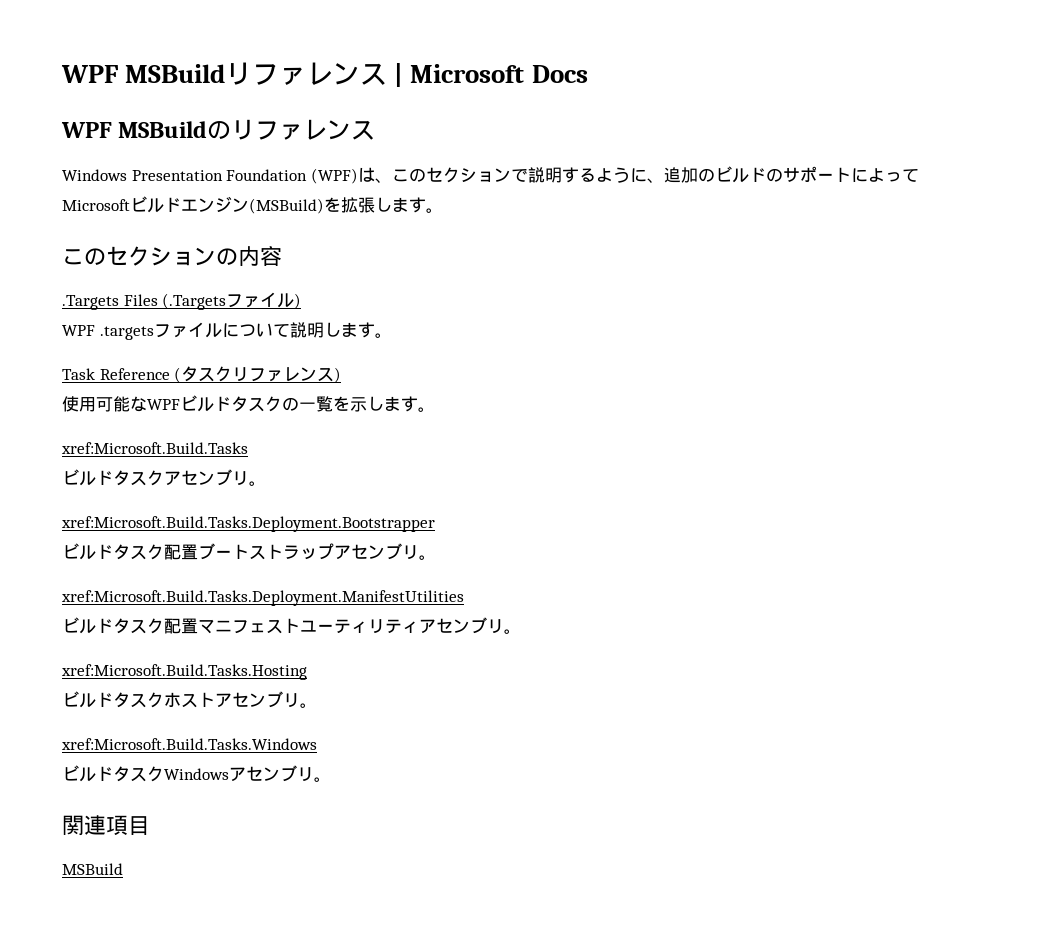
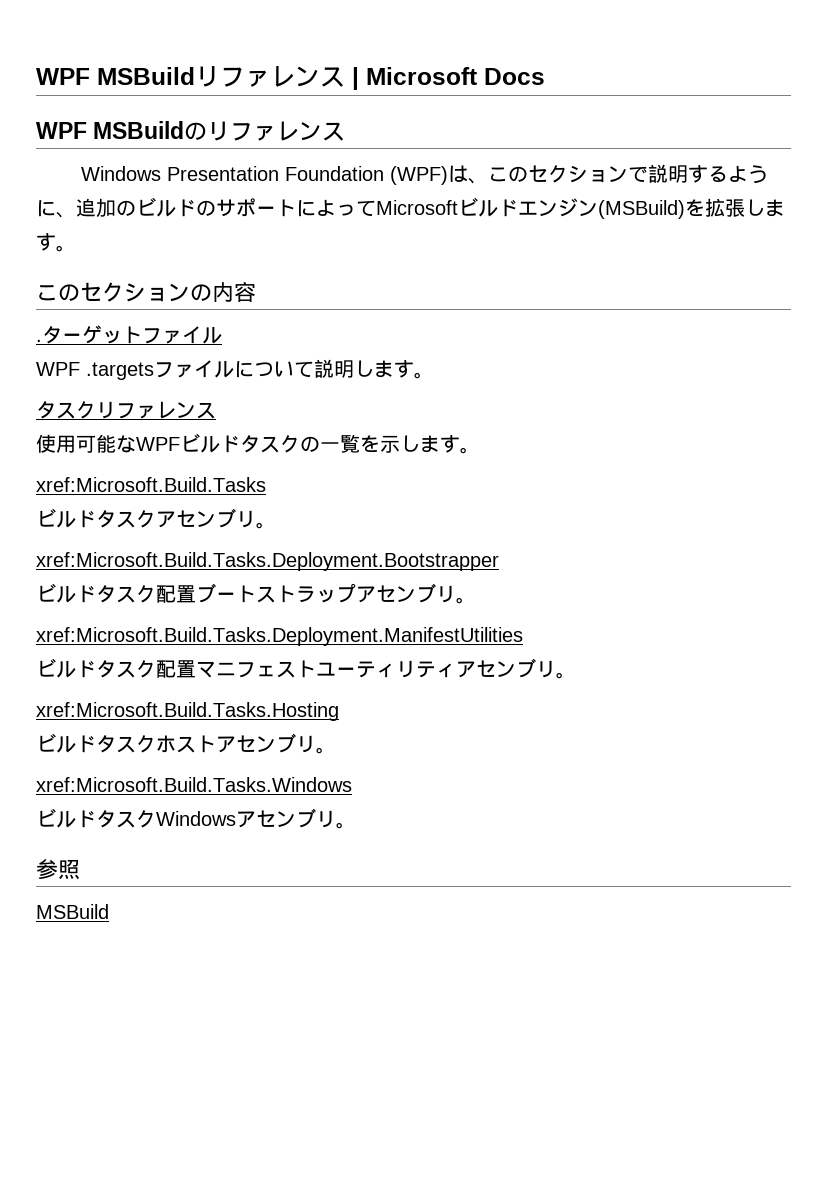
- .Targets Files (.Targetsファイル)
+ .ターゲットファイル
- Task Reference (タスクリファレンス)
+ タスクリファレンス
- 関連項目
+ 参照

